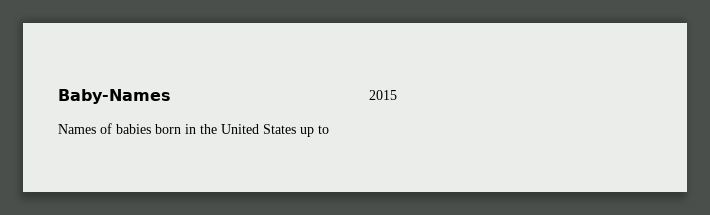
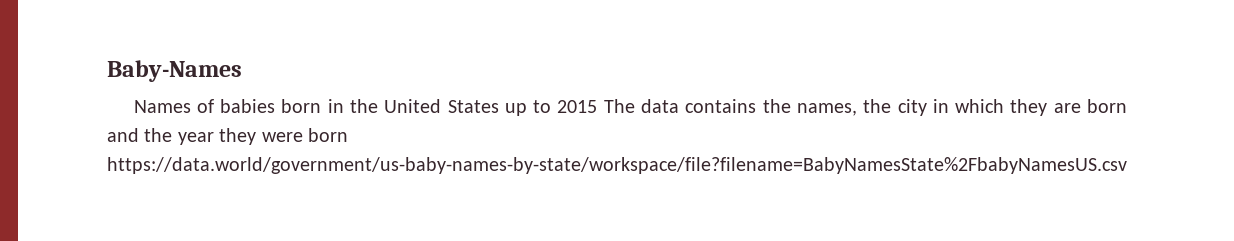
- Names of babies born in the United States up to 2015
+ Names of babies born in the United States up to 2015 The data contains the names, the city in which they are born and the year they were born https://data.world/government/us-baby-names-by-state/workspace/file?filename=BabyNamesState%2FbabyNamesUS.csv

